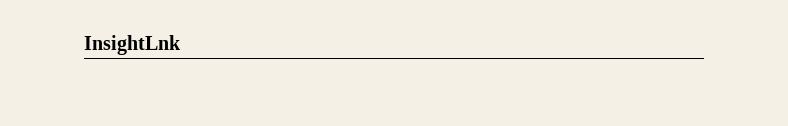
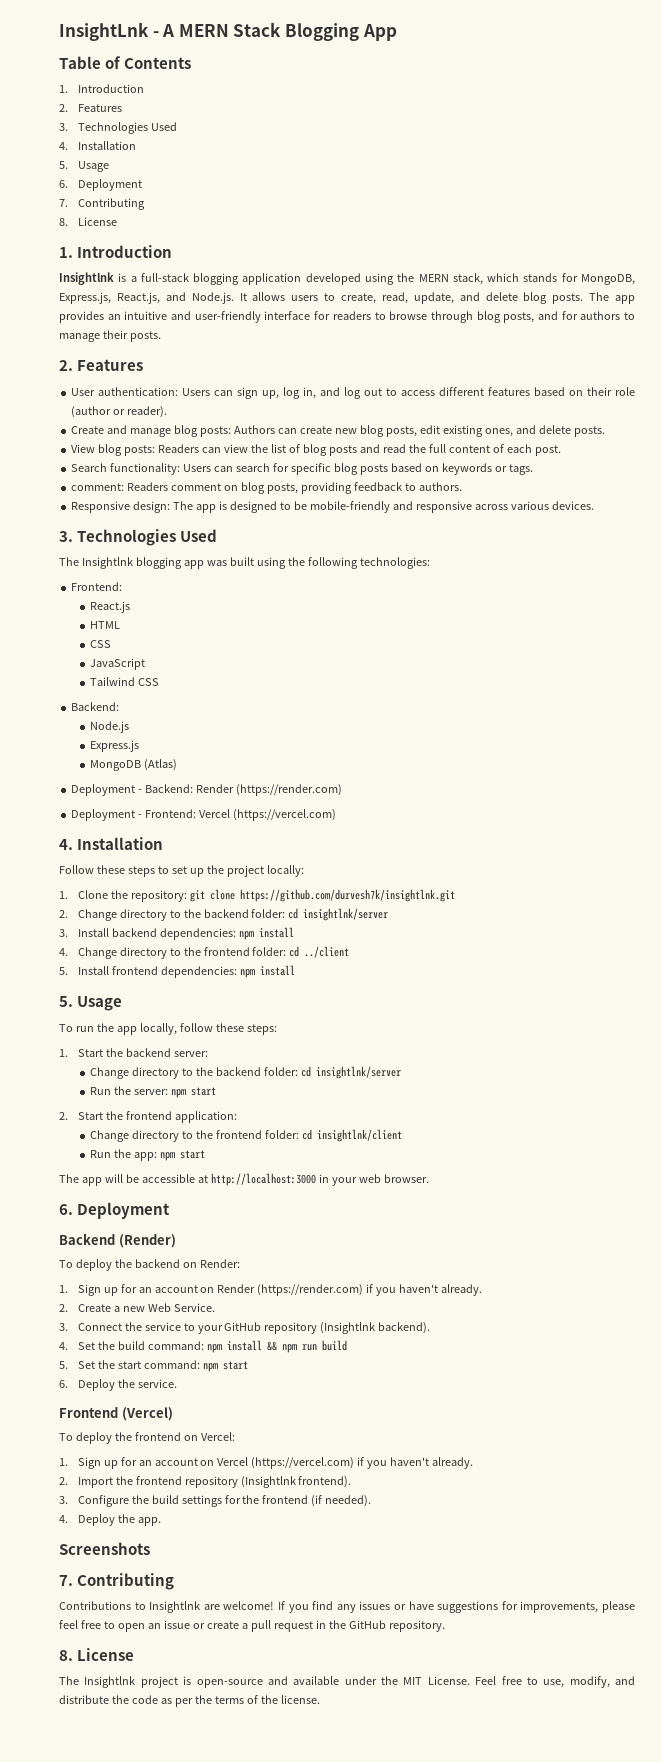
- InsightLnk
+ InsightLnk - A MERN Stack Blogging App
+ Table of Contents
+ 1. Introduction
+ 2. Features
+ 3. Technologies Used
+ 4. Installation
+ 5. Usage
+ 6. Deployment
+ 7. Contributing
+ 8. License
+ 1. Introduction
+ Insightlnk is a full-stack blogging application developed using the MERN stack, which stands for MongoDB, Express.js, React.js, and Node.js. It allows users to create, read, update, and delete blog posts. The app provides an intuitive and user-friendly interface for readers to browse through blog posts, and for authors to manage their posts.
+ 2. Features
+ User authentication: Users can sign up, log in, and log out to access different features based on their role (author or reader).
+ Create and manage blog posts: Authors can create new blog posts, edit existing ones, and delete posts.
+ View blog posts: Readers can view the list of blog posts and read the full content of each post.
+ Search functionality: Users can search for specific blog posts based on keywords or tags.
+ comment: Readers comment on blog posts, providing feedback to authors.
+ Responsive design: The app is designed to be mobile-friendly and responsive across various devices.
+ 3. Technologies Used
+ The Insightlnk blogging app was built using the following technologies:
+ Frontend:
+ React.js
+ HTML
+ CSS
+ JavaScript
+ Tailwind CSS
+ Backend:
+ Node.js
+ Express.js
+ MongoDB (Atlas)
+ Deployment - Backend: Render (https://render.com)
+ Deployment - Frontend: Vercel (https://vercel.com)
+ 4. Installation
+ Follow these steps to set up the project locally:
+ 1. Clone the repository: git clone https://github.com/durvesh7k/insightlnk.git
+ 2. Change directory to the backend folder: cd insightlnk/server
+ 3. Install backend dependencies: npm install
+ 4. Change directory to the frontend folder: cd ../client
+ 5. Install frontend dependencies: npm install
+ 5. Usage
+ To run the app locally, follow these steps:
+ 1. Start the backend server:
+ Change directory to the backend folder: cd insightlnk/server
+ Run the server: npm start
+ 2. Start the frontend application:
+ Change directory to the frontend folder: cd insightlnk/client
+ Run the app: npm start
+ The app will be accessible at http://localhost:3000 in your web browser.
+ 6. Deployment
+ Backend (Render)
+ To deploy the backend on Render:
+ 1. Sign up for an account on Render (https://render.com) if you haven't already.
+ 2. Create a new Web Service.
+ 3. Connect the service to your GitHub repository (Insightlnk backend).
+ 4. Set the build command: npm install && npm run build
+ 5. Set the start command: npm start
+ 6. Deploy the service.
+ Frontend (Vercel)
+ To deploy the frontend on Vercel:
+ 1. Sign up for an account on Vercel (https://vercel.com) if you haven't already.
+ 2. Import the frontend repository (Insightlnk frontend).
+ 3. Configure the build settings for the frontend (if needed).
+ 4. Deploy the app.
+ Screenshots
+ 7. Contributing
+ Contributions to Insightlnk are welcome! If you find any issues or have suggestions for improvements, please feel free to open an issue or create a pull request in the GitHub repository.
+ 8. License
+ The Insightlnk project is open-source and available under the MIT License. Feel free to use, modify, and distribute the code as per the terms of the license.

